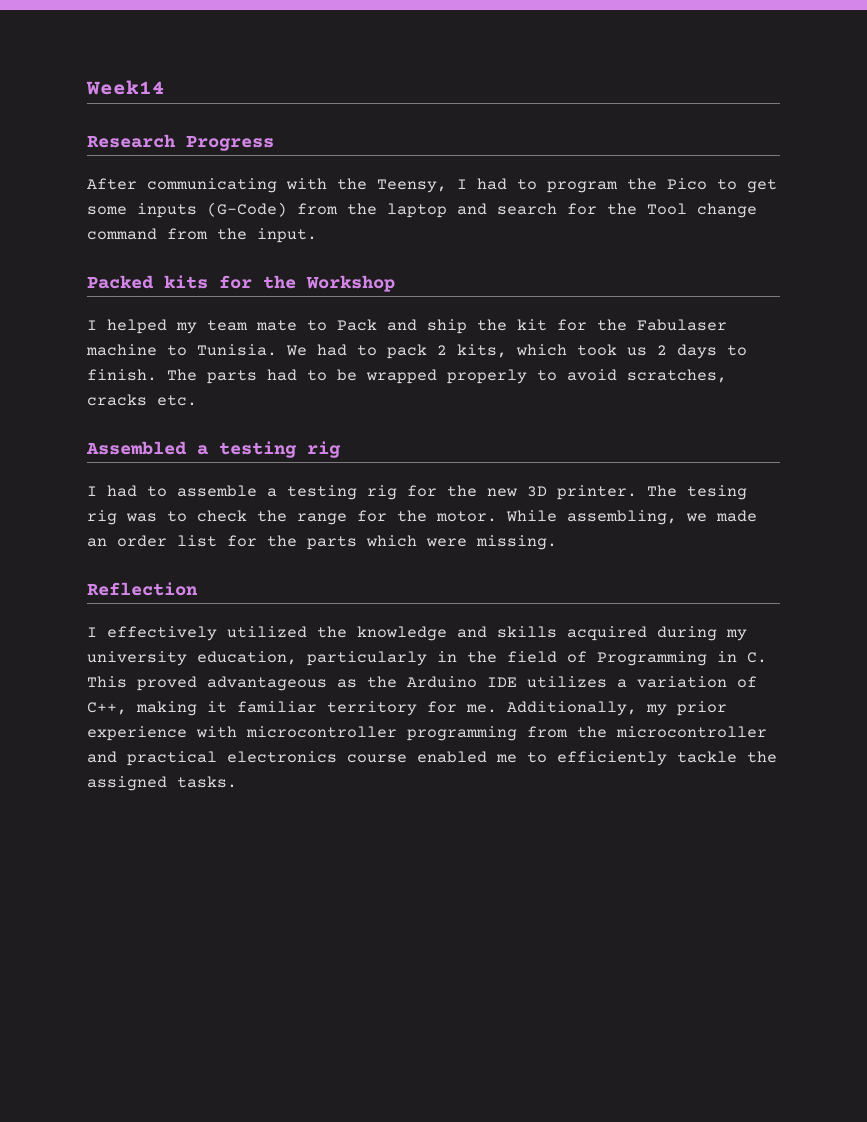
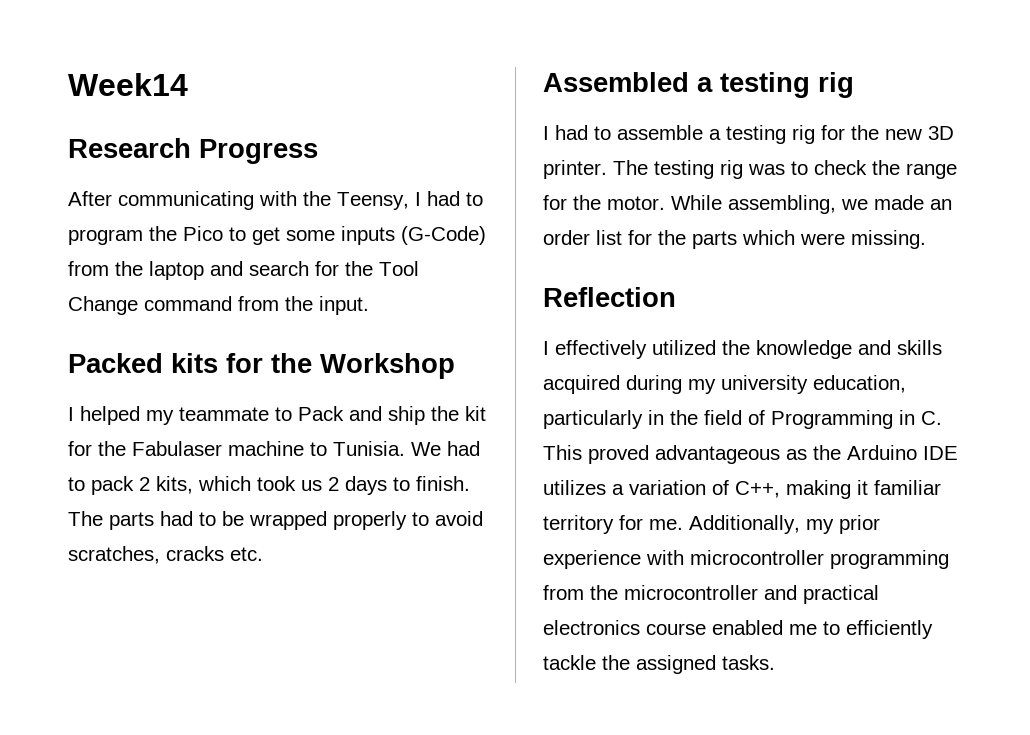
- After communicating with the Teensy, I had to program the Pico to get some inputs (G-Code) from the laptop and search for the Tool change command from the input.
+ After communicating with the Teensy, I had to program the Pico to get some inputs (G-Code) from the laptop and search for the Tool Change command from the input.
- I helped my team mate to Pack and ship the kit for the Fabulaser machine to Tunisia.
+ I helped my teammate to Pack and ship the kit for the Fabulaser machine to Tunisia.
- The tesing rig was to check the range for the motor.
+ The testing rig was to check the range for the motor.

